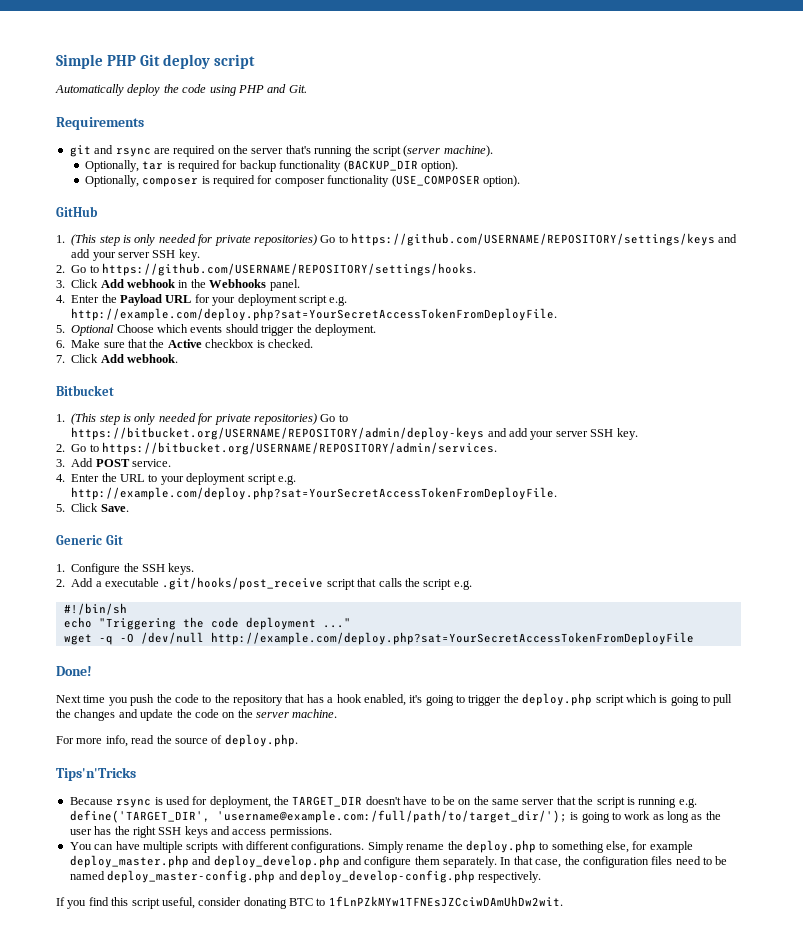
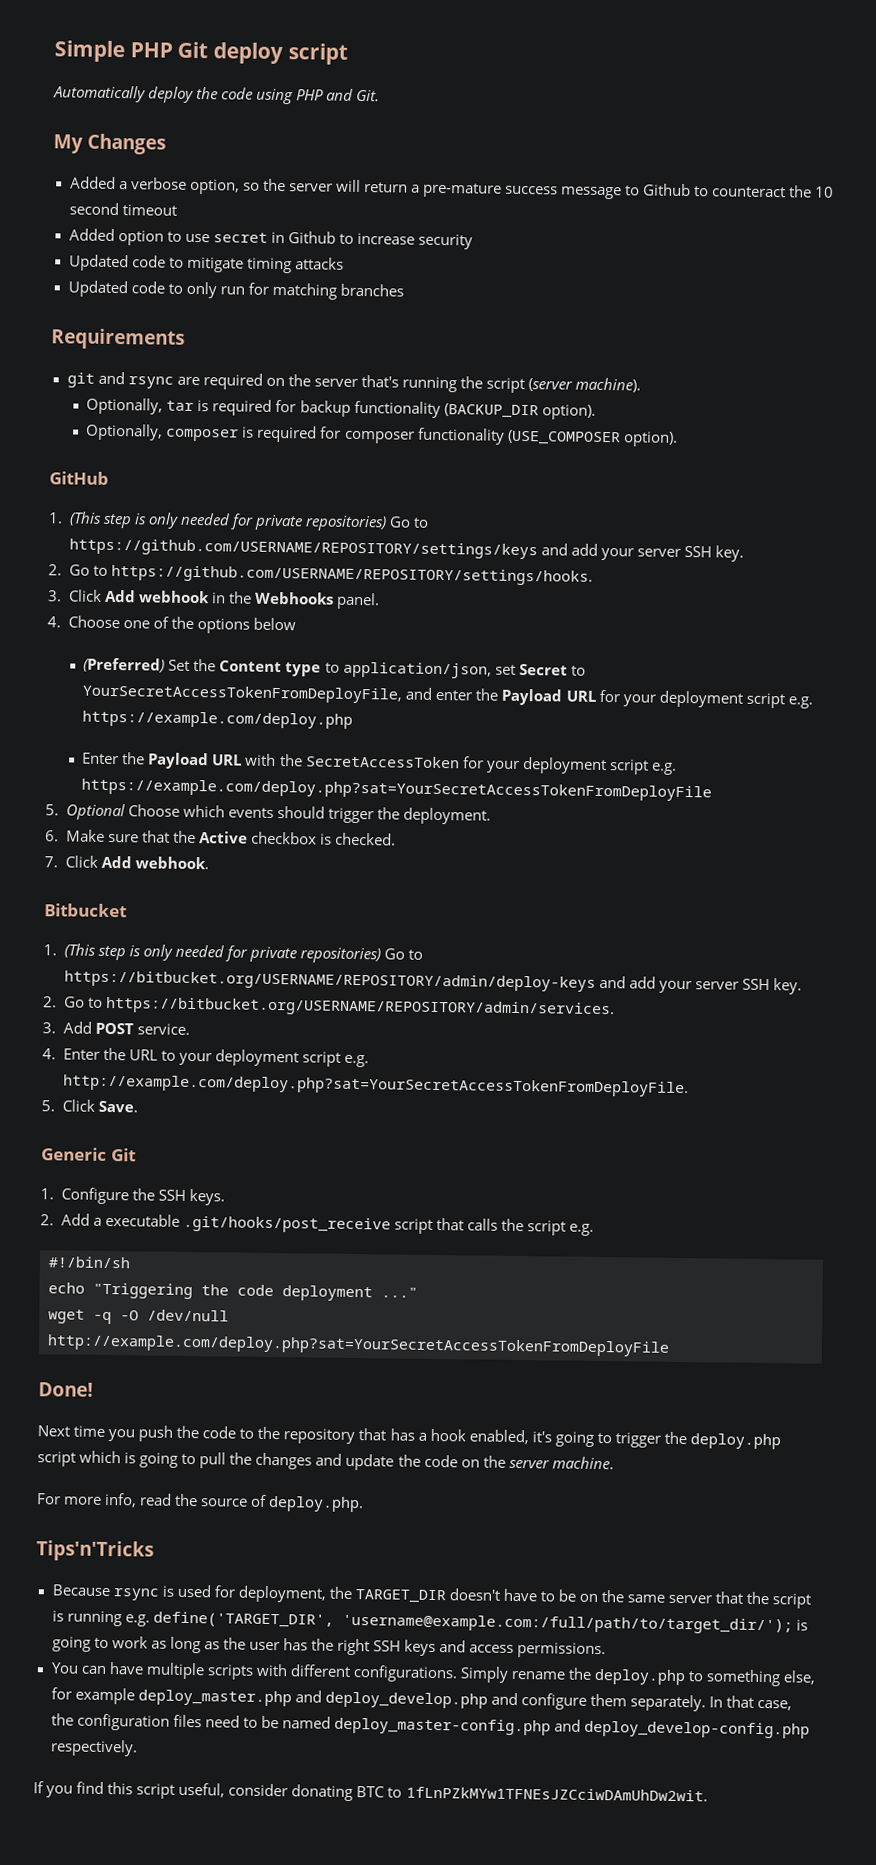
+ My Changes
+ Added a verbose option, so the server will return a pre-mature success message to Github to counteract the 10 second timeout
+ Added option to use secret in Github to increase security
+ Updated code to mitigate timing attacks
+ Updated code to only run for matching branches
- 4. Enter the Payload URL for your deployment script e.g. http://example.com/deploy.php?sat=YourSecretAccessTokenFromDeployFile.
+ 4. Choose one of the options below
+ (Preferred) Set the Content type to application/json, set Secret to YourSecretAccessTokenFromDeployFile, and enter the Payload URL for your deployment script e.g. https://example.com/deploy.php
+ Enter the Payload URL with the SecretAccessToken for your deployment script e.g. https://example.com/deploy.php?sat=YourSecretAccessTokenFromDeployFile

